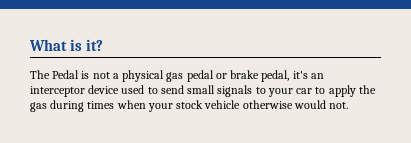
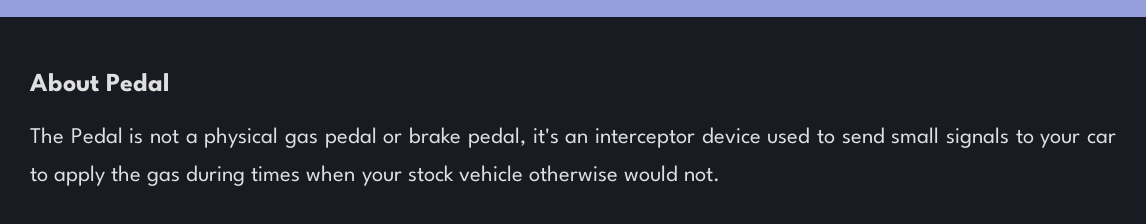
- What is it?
+ About Pedal

